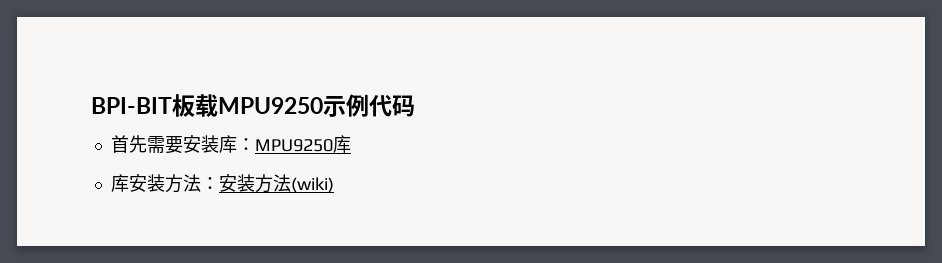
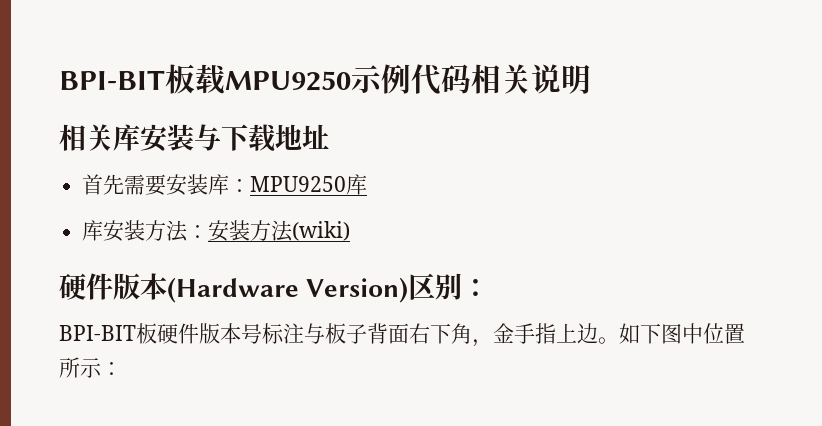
- BPI-BIT板载MPU9250示例代码
+ BPI-BIT板载MPU9250示例代码相关说明
+ 相关库安装与下载地址
+ 硬件版本(Hardware Version)区别：
+ BPI-BIT板硬件版本号标注与板子背面右下角，金手指上边。如下图中位置所示：

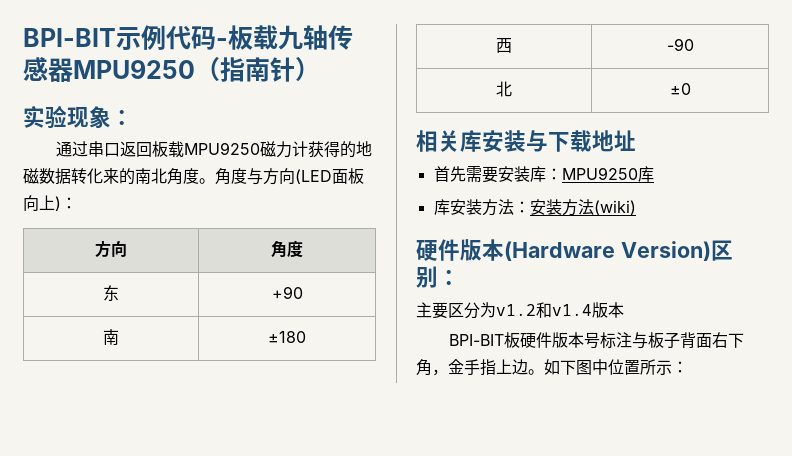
- BPI-BIT板载MPU9250示例代码相关说明
+ BPI-BIT示例代码-板载九轴传感器MPU9250（指南针）
+ 实验现象：
+ 通过串口返回板载MPU9250磁力计获得的地磁数据转化来的南北角度。角度与方向(LED面板向上)：
+ 方向 | 角度
+ 东 | +90
+ 南 | ±180
+ 西 | -90
+ 北 | ±0
+ 主要区分为v1.2和v1.4版本

